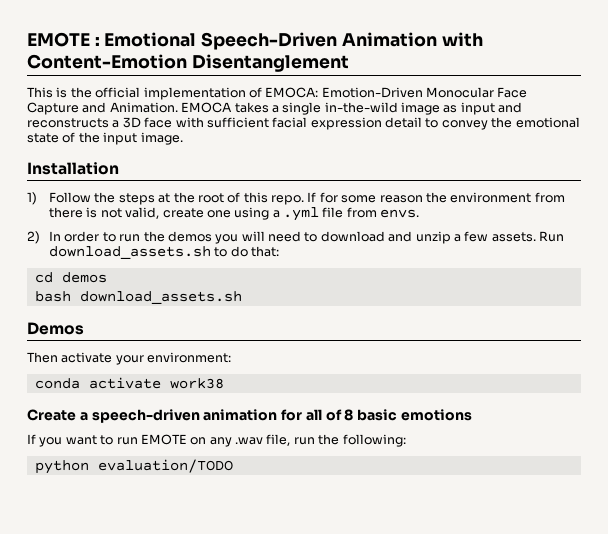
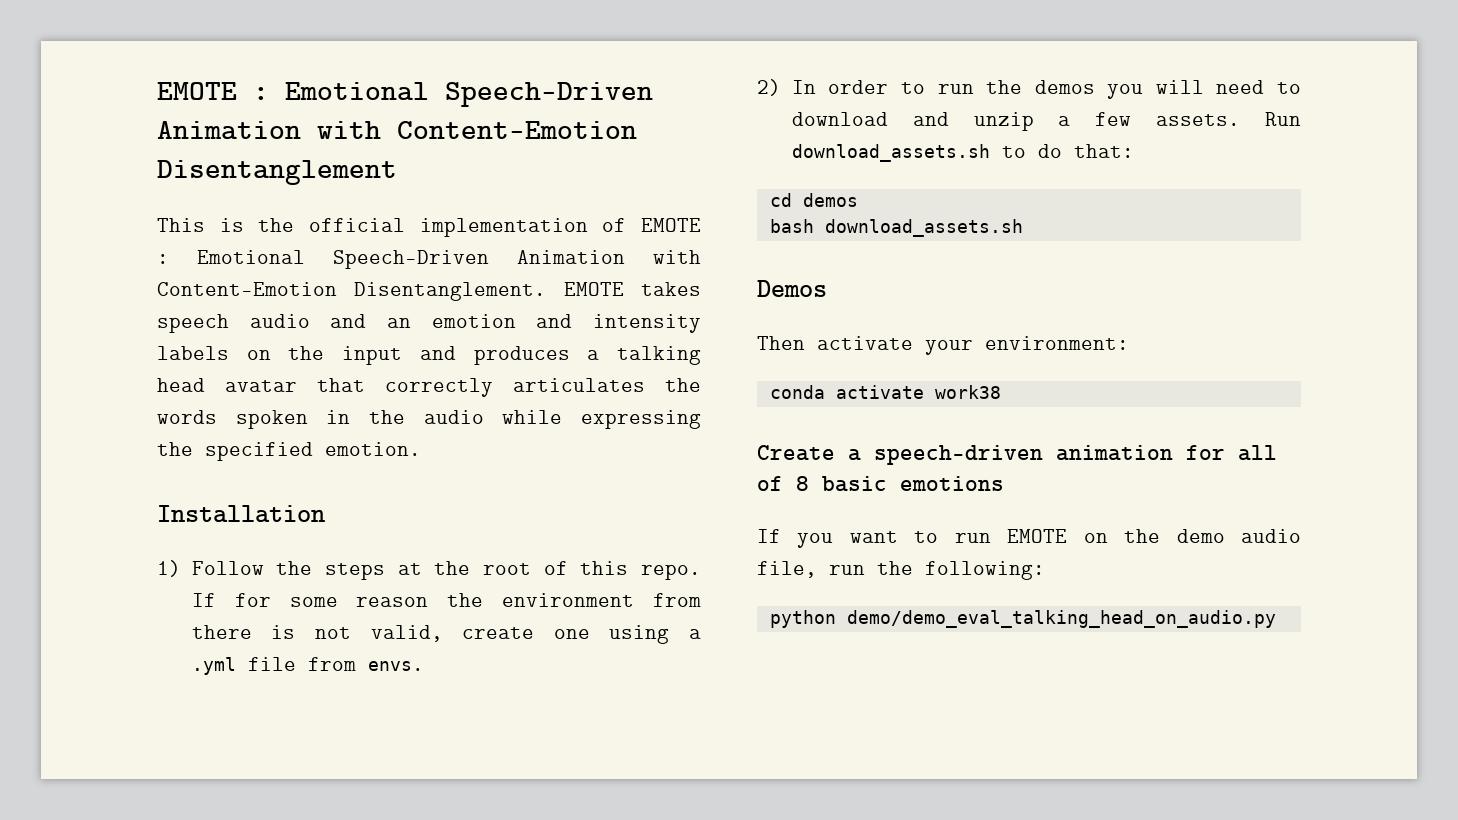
- This is the official implementation of EMOCA: Emotion-Driven Monocular Face Capture and Animation. EMOCA takes a single in-the-wild image as input and reconstructs a 3D face with sufficient facial expression detail to convey the emotional state of the input image.
+ This is the official implementation of EMOTE : Emotional Speech-Driven Animation with Content-Emotion Disentanglement. EMOTE takes speech audio and an emotion and intensity labels on the input and produces a talking head avatar that correctly articulates the words spoken in the audio while expressing the specified emotion.
- If you want to run EMOTE on any .wav file, run the following:
+ If you want to run EMOTE on the demo audio file, run the following:
- python evaluation/TODO
+ python demo/demo_eval_talking_head_on_audio.py

